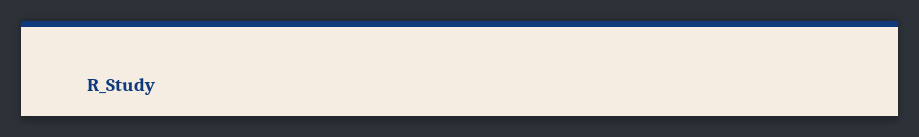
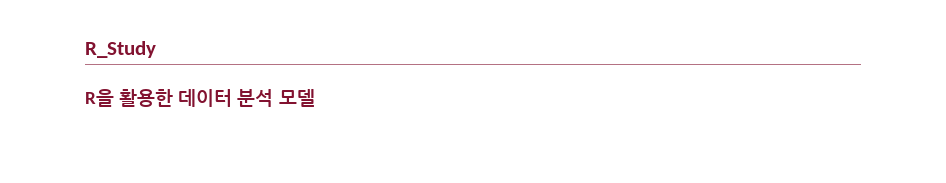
+ R을 활용한 데이터 분석 모델

